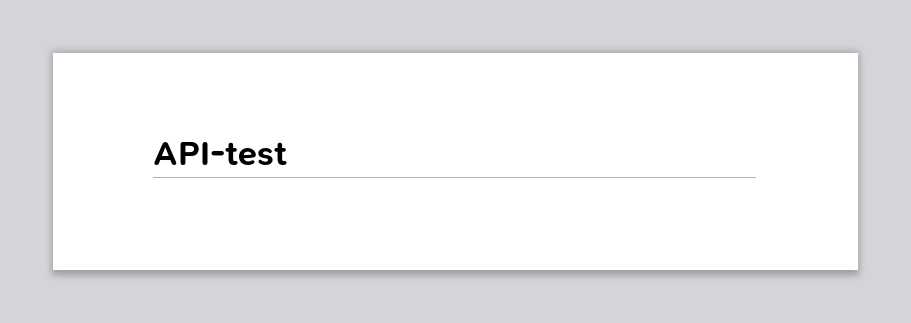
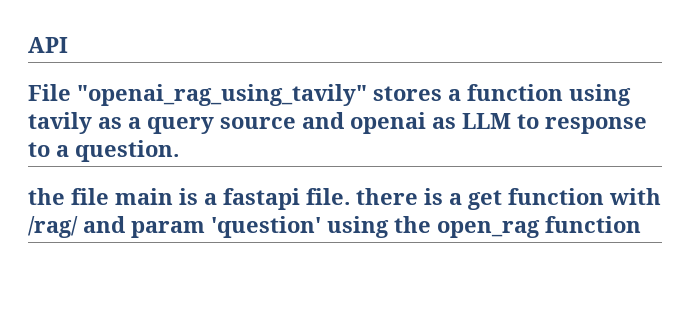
- API-test
+ API
+ File "openai_rag_using_tavily" stores a function using tavily as a query source and openai as LLM to response to a question.
+ the file main is a fastapi file. there is a get function with /rag/ and param 'question' using the open_rag function

